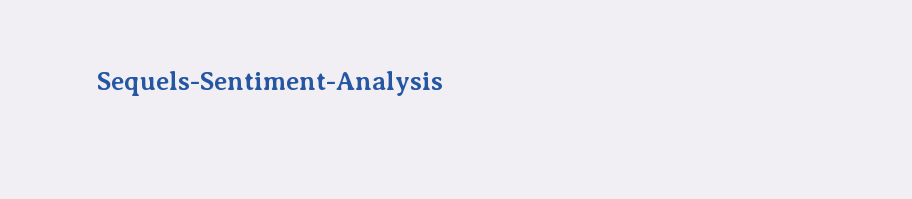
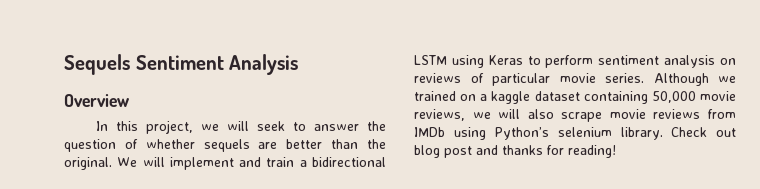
- Sequels-Sentiment-Analysis
+ Sequels Sentiment Analysis
+ Overview
+ In this project, we will seek to answer the question of whether sequels are better than the original. We will implement and train a bidirectional LSTM using Keras to perform sentiment analysis on reviews of particular movie series. Although we trained on a kaggle dataset containing 50,000 movie reviews, we will also scrape movie reviews from IMDb using Python’s selenium library. Check out blog post and thanks for reading!

